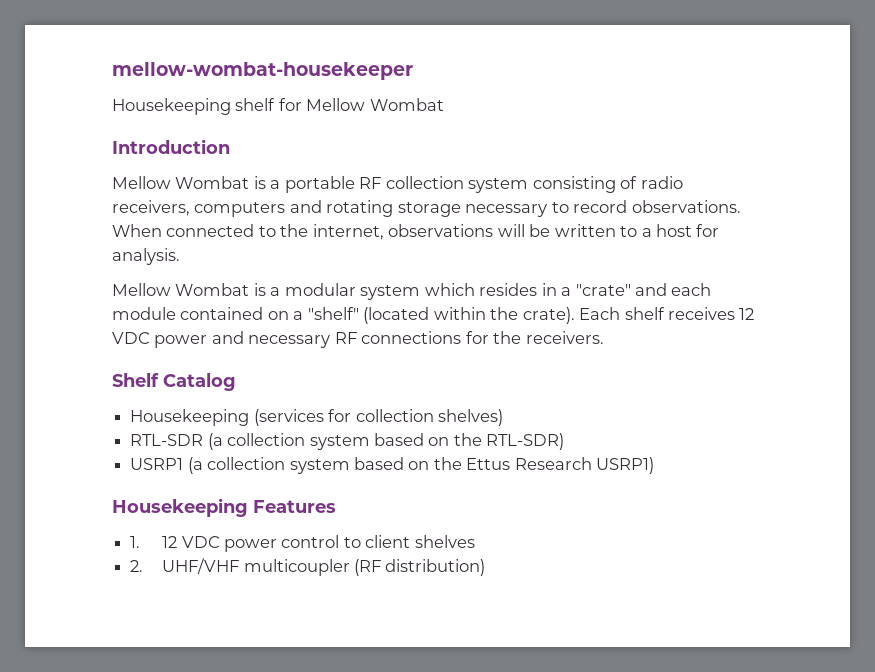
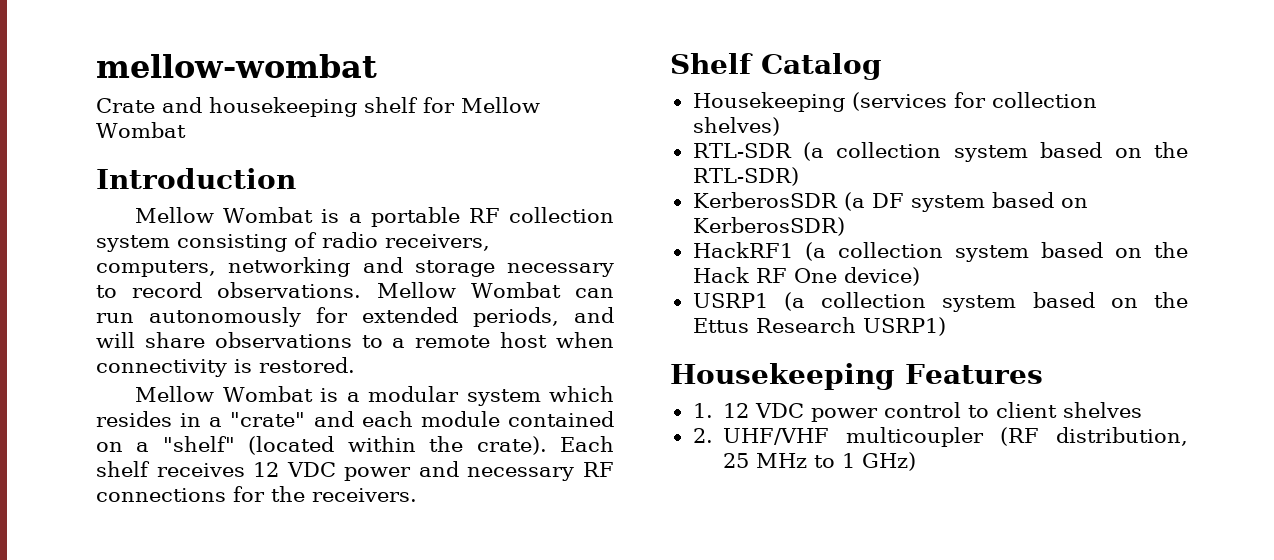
- mellow-wombat-housekeeper
- Housekeeping shelf for Mellow Wombat
+ mellow-wombat
+ Crate and housekeeping shelf for Mellow Wombat
- Mellow Wombat is a portable RF collection system consisting of radio receivers, computers and rotating storage necessary to record observations.
+ Mellow Wombat is a portable RF collection system consisting of radio receivers, computers, networking and storage necessary to record observations.
- When connected to the internet, observations will be written to a host for analysis.
+ Mellow Wombat can run autonomously for extended periods, and will share observations to a remote host when connectivity is restored.
+ KerberosSDR (a DF system based on KerberosSDR)
+ HackRF1 (a collection system based on the Hack RF One device)
- 2. UHF/VHF multicoupler (RF distribution)
+ 2. UHF/VHF multicoupler (RF distribution, 25 MHz to 1 GHz)

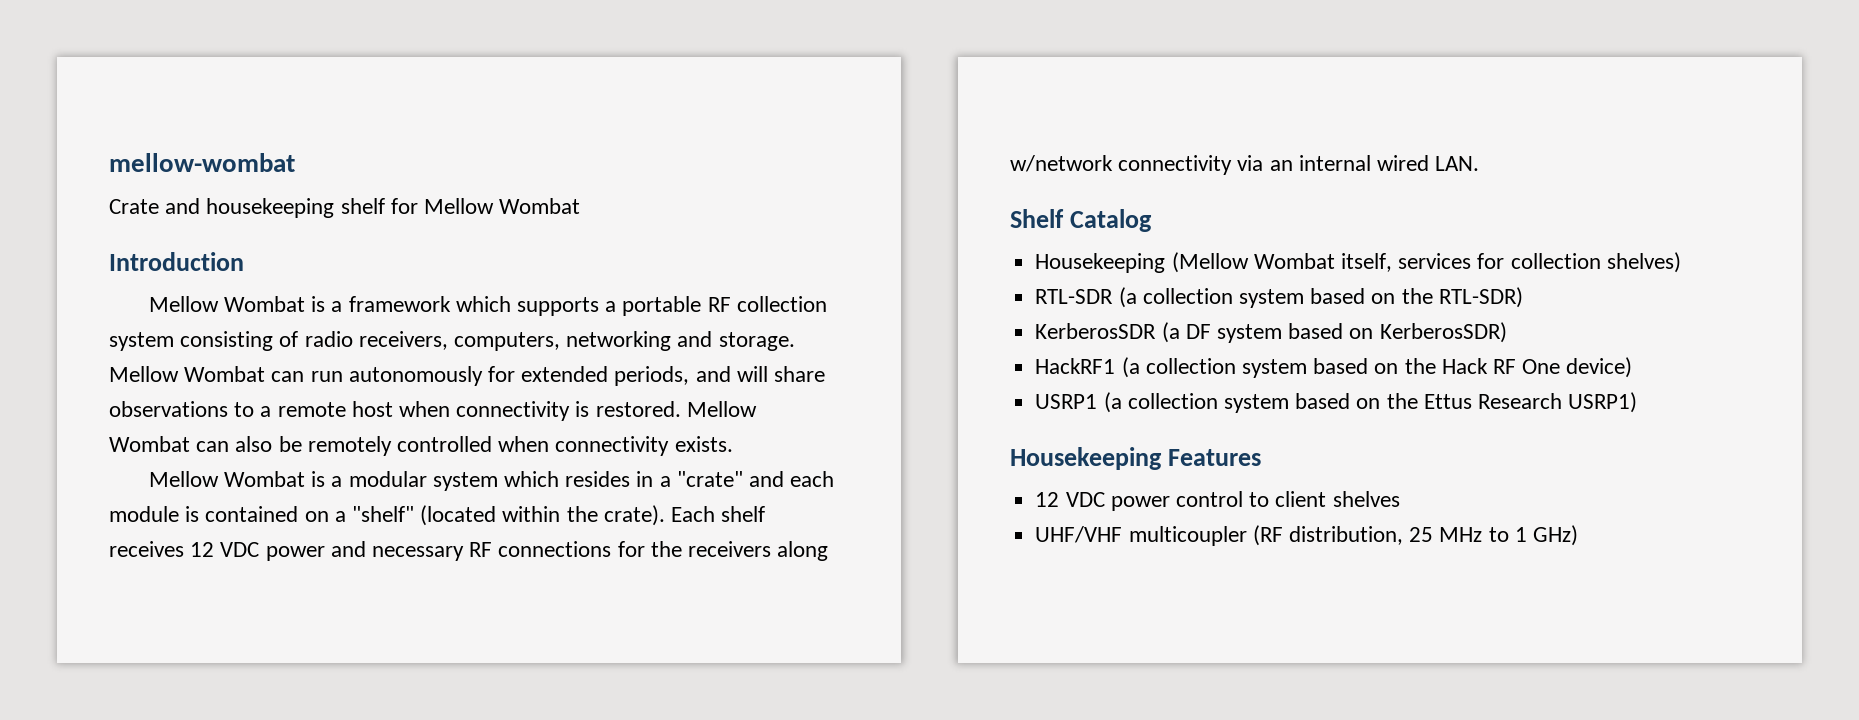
- Mellow Wombat is a portable RF collection system consisting of radio receivers, computers, networking and storage necessary to record observations.
+ Mellow Wombat is a framework which supports a portable RF collection system consisting of radio receivers, computers, networking and storage.
+ Mellow Wombat can also be remotely controlled when connectivity exists.
- Mellow Wombat is a modular system which resides in a "crate" and each module contained on a "shelf" (located within the crate).
+ Mellow Wombat is a modular system which resides in a "crate" and each module is contained on a "shelf" (located within the crate).
- Each shelf receives 12 VDC power and necessary RF connections for the receivers.
+ Each shelf receives 12 VDC power and necessary RF connections for the receivers along w/network connectivity via an internal wired LAN.
- Housekeeping (services for collection shelves)
+ Housekeeping (Mellow Wombat itself, services for collection shelves)
- 1. 12 VDC power control to client shelves
+ 12 VDC power control to client shelves
- 2. UHF/VHF multicoupler (RF distribution, 25 MHz to 1 GHz)
+ UHF/VHF multicoupler (RF distribution, 25 MHz to 1 GHz)

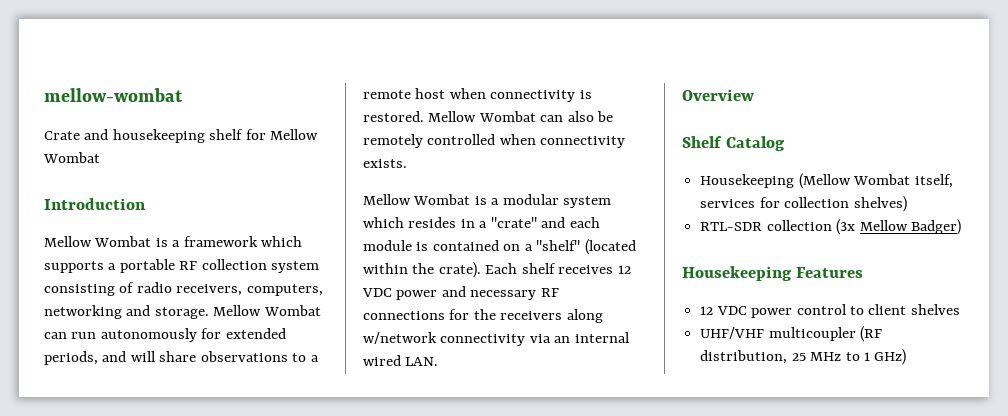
+ Overview
- RTL-SDR (a collection system based on the RTL-SDR)
- KerberosSDR (a DF system based on KerberosSDR)
- HackRF1 (a collection system based on the Hack RF One device)
- USRP1 (a collection system based on the Ettus Research USRP1)
+ RTL-SDR collection (3x Mellow Badger)

